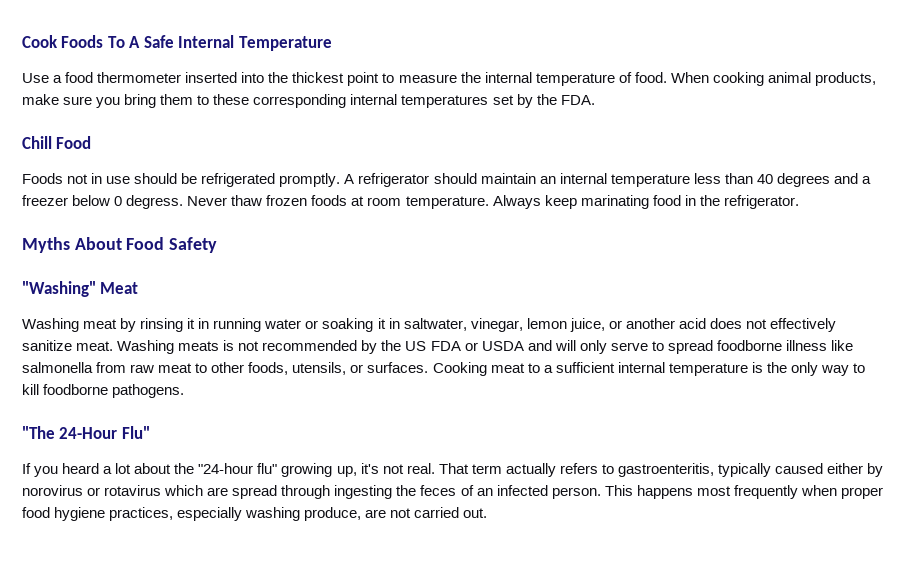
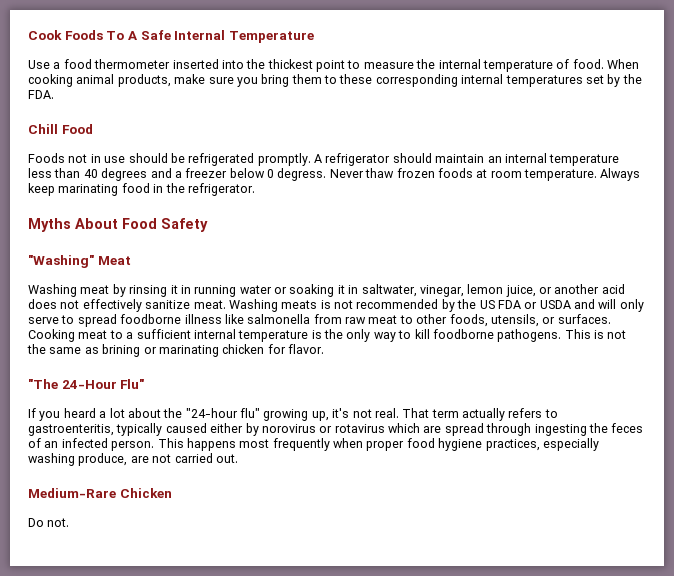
+ This is not the same as brining or marinating chicken for flavor.
+ Medium-Rare Chicken
+ Do not.

